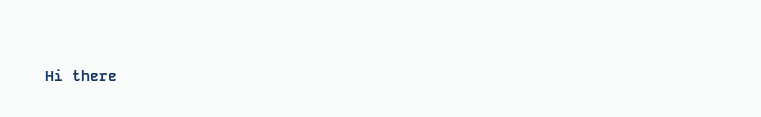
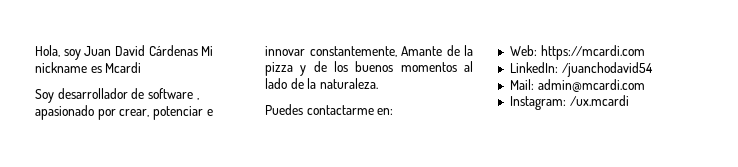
- Hi there
+ Hola, soy Juan David Cárdenas Mi nickname es Mcardi
+ Soy desarrollador de software , apasionado por crear, potenciar e innovar constantemente, Amante de la pizza y de los buenos momentos al lado de la naturaleza.
+ Puedes contactarme en:
+ Web: https://mcardi.com
+ LinkedIn: /juanchodavid54
+ Mail: admin@mcardi.com
+ Instagram: /ux.mcardi

